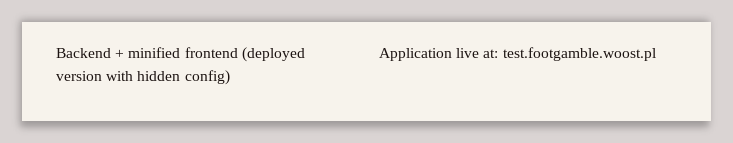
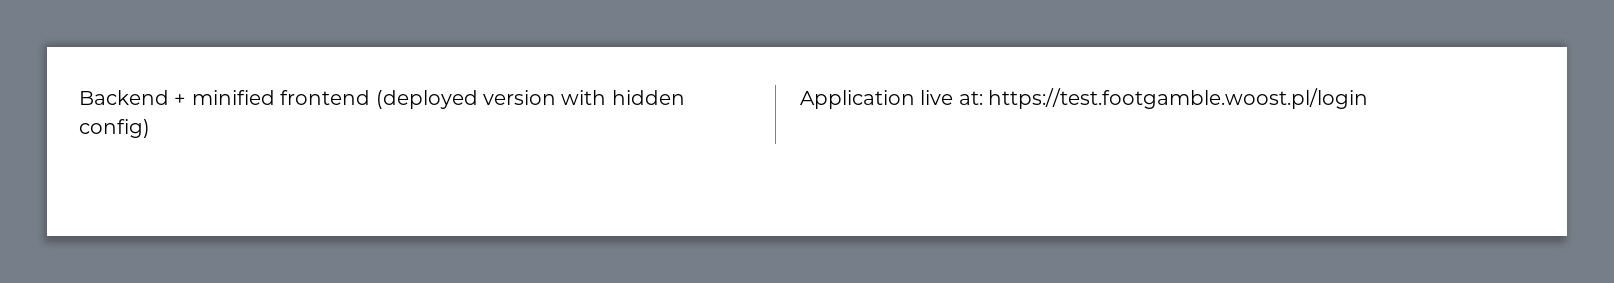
- Application live at: test.footgamble.woost.pl
+ Application live at: https://test.footgamble.woost.pl/login

